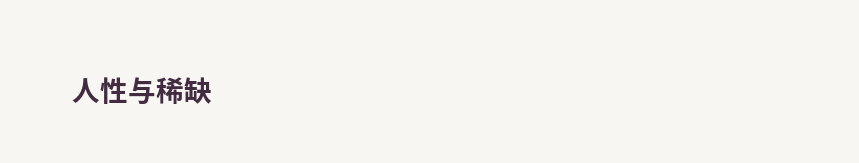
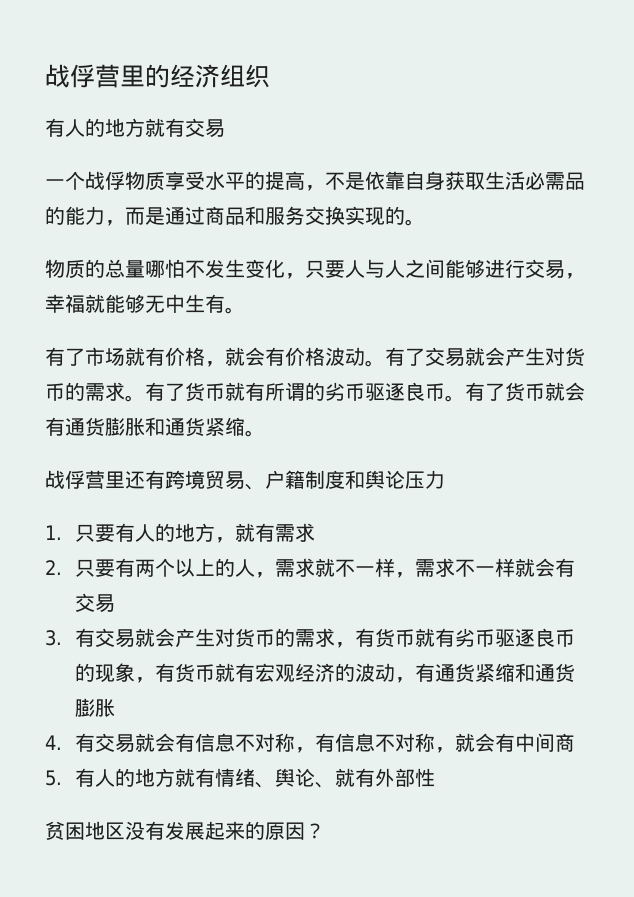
- 人性与稀缺
+ 战俘营里的经济组织
+ 有人的地方就有交易
+ 一个战俘物质享受水平的提高，不是依靠自身获取生活必需品的能力，而是通过商品和服务交换实现的。
+ 物质的总量哪怕不发生变化，只要人与人之间能够进行交易，幸福就能够无中生有。
+ 有了市场就有价格，就会有价格波动。有了交易就会产生对货币的需求。有了货币就有所谓的劣币驱逐良币。有了货币就会有通货膨胀和通货紧缩。
+ 战俘营里还有跨境贸易、户籍制度和舆论压力
+ 1.只要有人的地方，就有需求
+ 2.只要有两个以上的人，需求就不一样，需求不一样就会有交易
+ 3.有交易就会产生对货币的需求，有货币就有劣币驱逐良币的现象，有货币就有宏观经济的波动，有通货紧缩和通货膨胀
+ 4.有交易就会有信息不对称，有信息不对称，就会有中间商
+ 5.有人的地方就有情绪、舆论、就有外部性
+ 贫困地区没有发展起来的原因？

